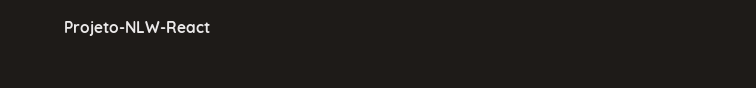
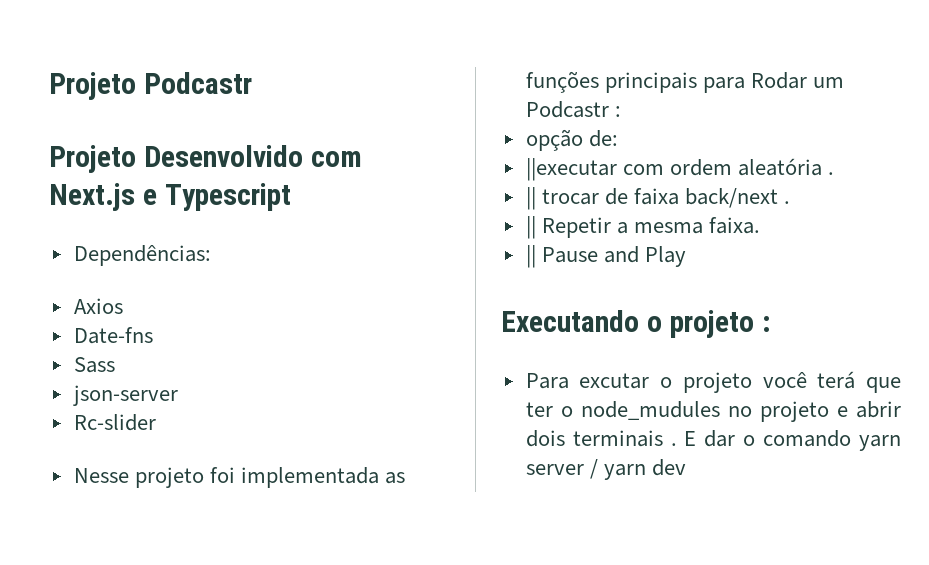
- Projeto-NLW-React
+ Projeto Podcastr
+ Projeto Desenvolvido com Next.js e Typescript
+ Dependências:
+ Axios
+ Date-fns
+ Sass
+ json-server
+ Rc-slider
+ Nesse projeto foi implementada as funções principais para Rodar um Podcastr :
+ opção de:
+ ||executar com ordem aleatória .
+ || trocar de faixa back/next .
+ || Repetir a mesma faixa.
+ || Pause and Play
+ Executando o projeto :
+ Para excutar o projeto você terá que ter o node_mudules no projeto e abrir dois terminais . E dar o comando yarn server / yarn dev

